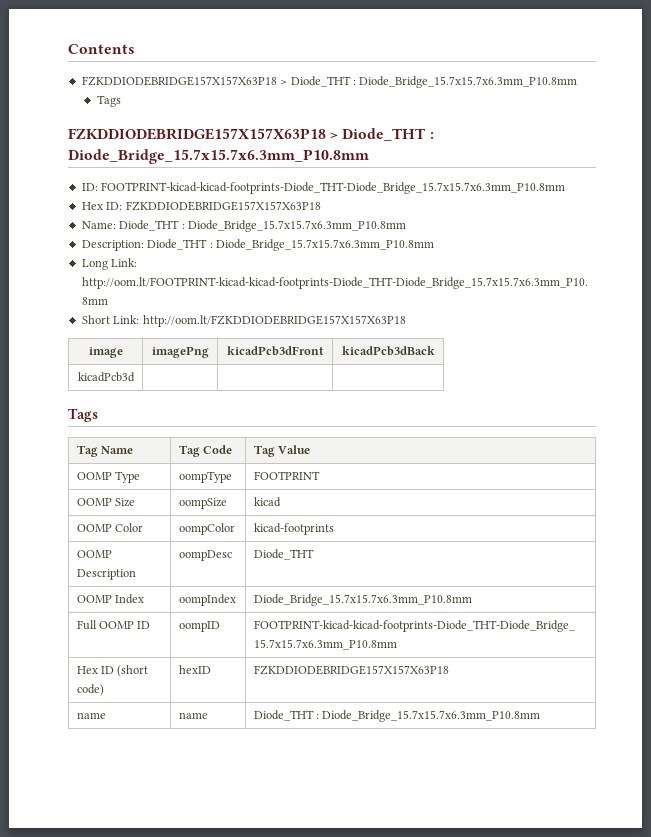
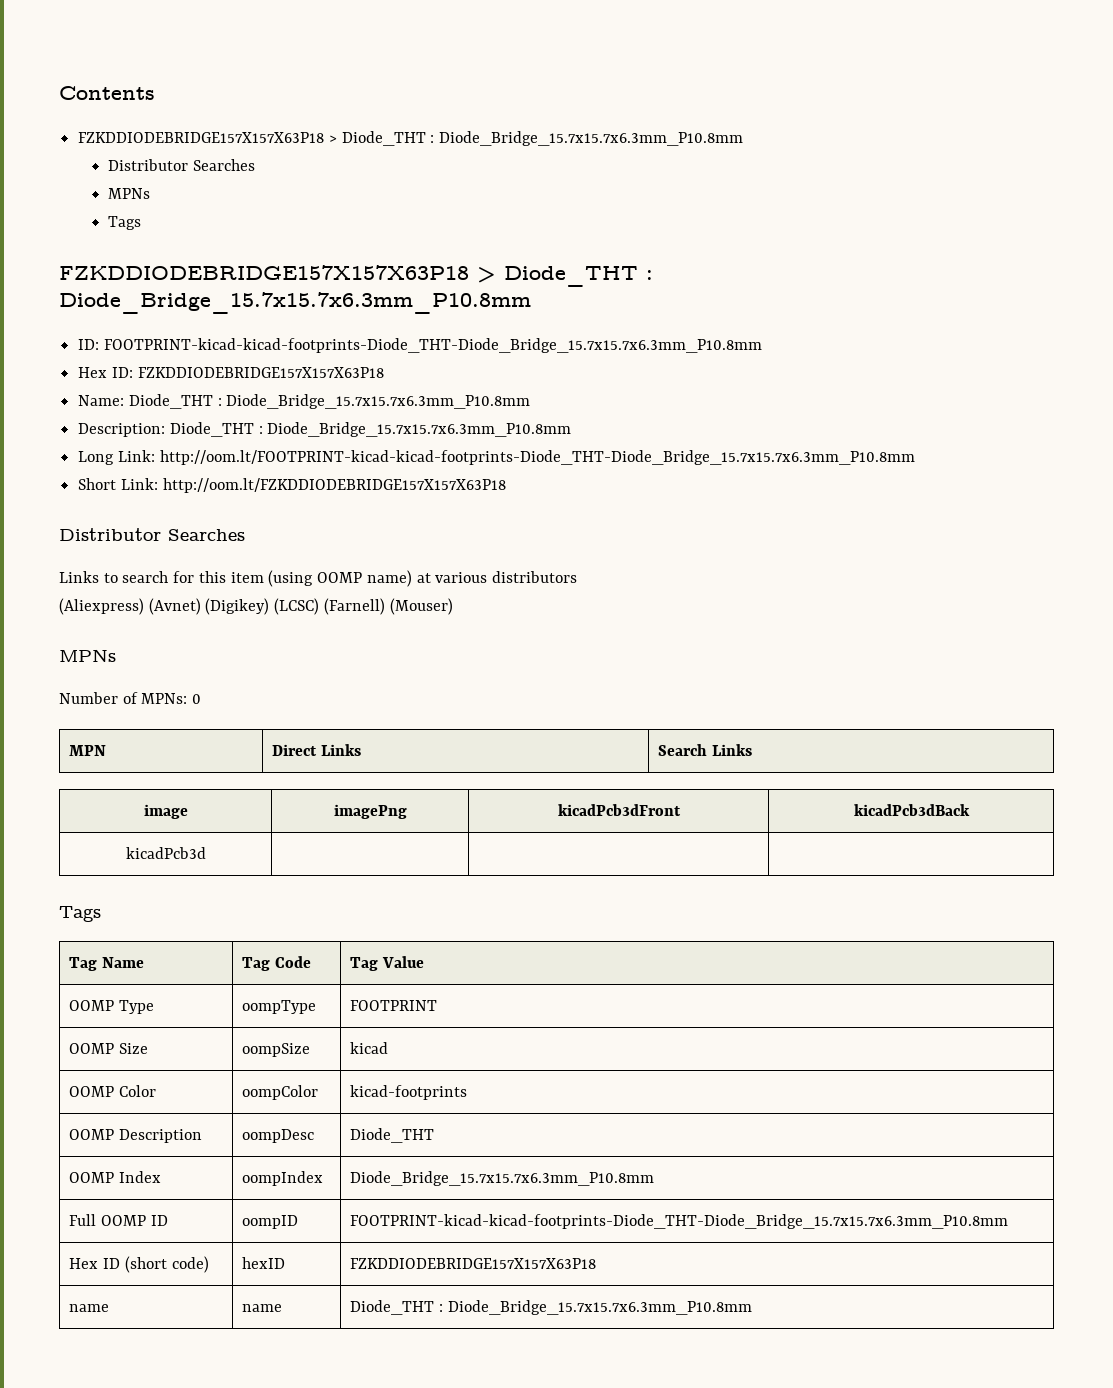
  Contents
  FZKDDIODEBRIDGE157X157X63P18 > Diode_THT : Diode_Bridge_15.7x15.7x6.3mm_P10.8mm
+ Distributor Searches
+ MPNs
  Short Link: http://oom.lt/FZKDDIODEBRIDGE157X157X63P18
+ Distributor Searches
+ Links to search for this item (using OOMP name) at various distributors
+ (Aliexpress) (Avnet) (Digikey) (LCSC) (Farnell) (Mouser)
+ MPNs
+ Number of MPNs: 0
+ MPN | Direct Links | Search Links

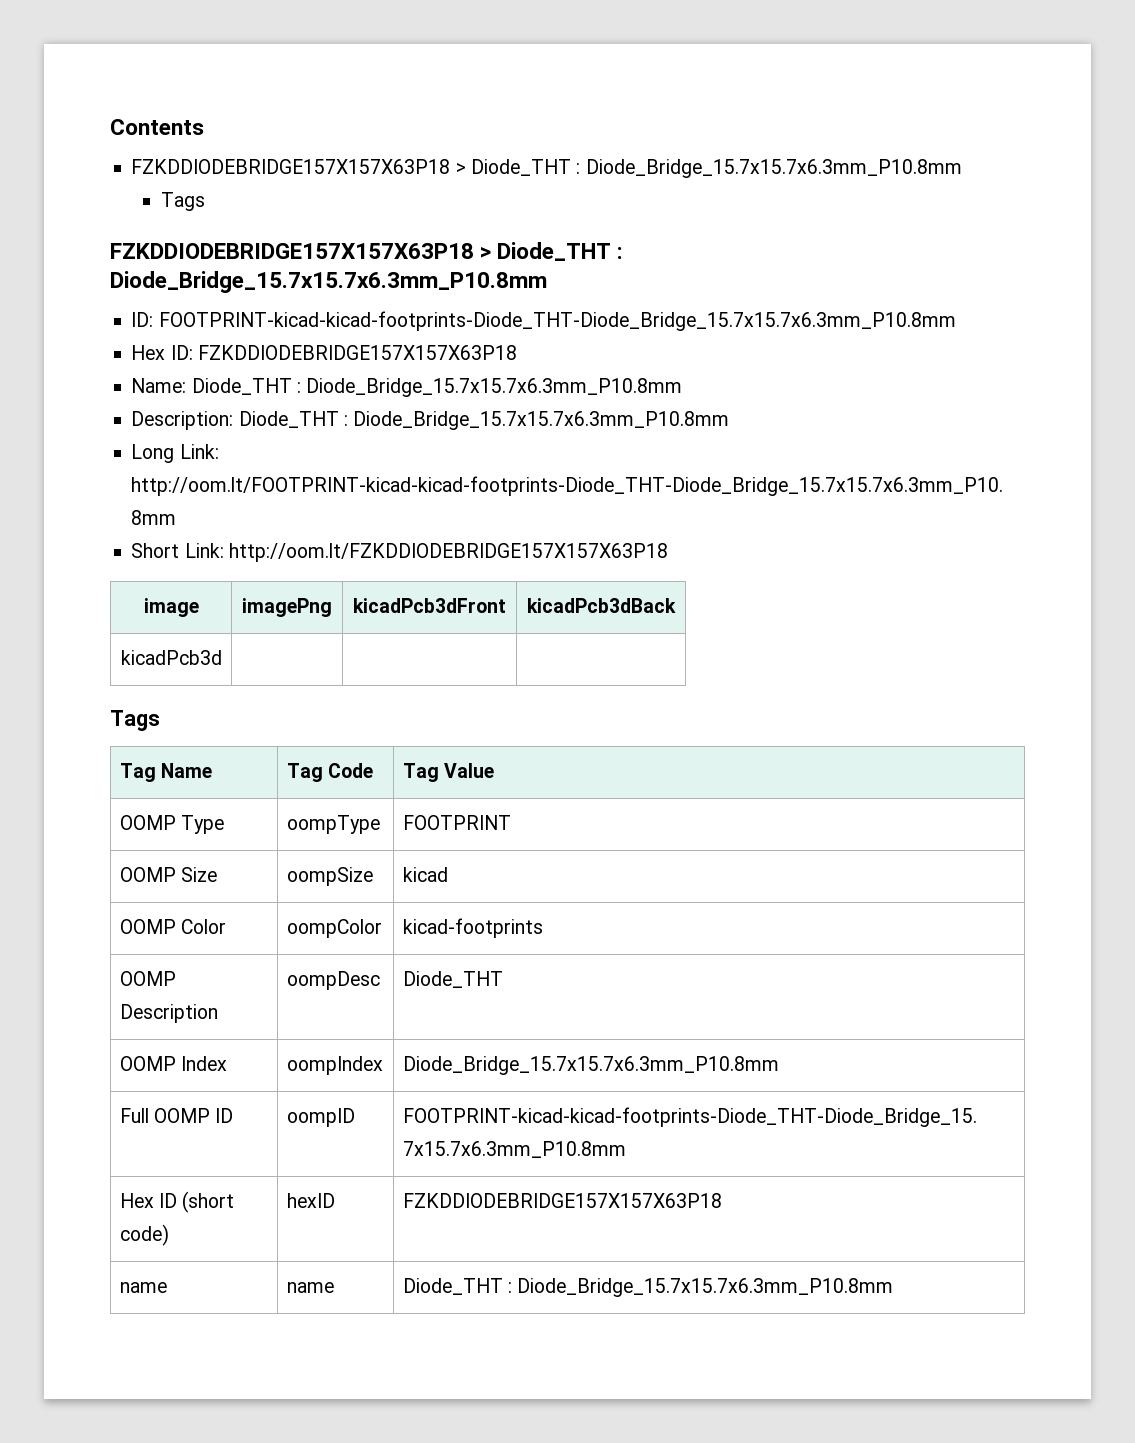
  Contents
  FZKDDIODEBRIDGE157X157X63P18 > Diode_THT : Diode_Bridge_15.7x15.7x6.3mm_P10.8mm
- Distributor Searches
- MPNs
  Short Link: http://oom.lt/FZKDDIODEBRIDGE157X157X63P18
- Distributor Searches
- Links to search for this item (using OOMP name) at various distributors
- (Aliexpress) (Avnet) (Digikey) (LCSC) (Farnell) (Mouser)
- MPNs
- Number of MPNs: 0
- MPN | Direct Links | Search Links

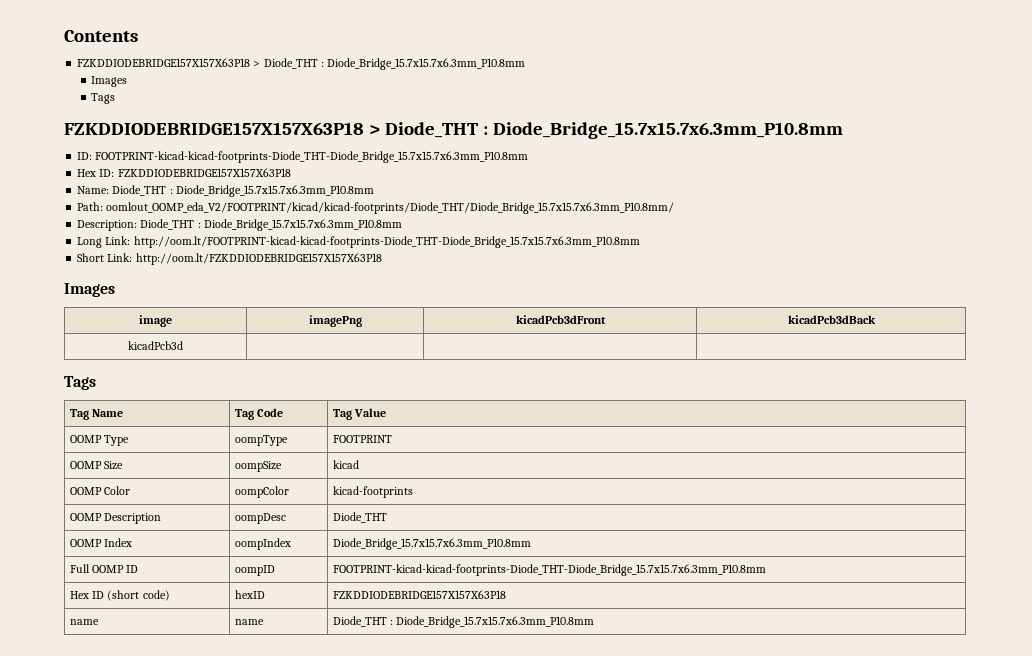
  Contents
  FZKDDIODEBRIDGE157X157X63P18 > Diode_THT : Diode_Bridge_15.7x15.7x6.3mm_P10.8mm
+ Images
+ Path: oomlout_OOMP_eda_V2/FOOTPRINT/kicad/kicad-footprints/Diode_THT/Diode_Bridge_15.7x15.7x6.3mm_P10.8mm/
  Short Link: http://oom.lt/FZKDDIODEBRIDGE157X157X63P18
+ Images

